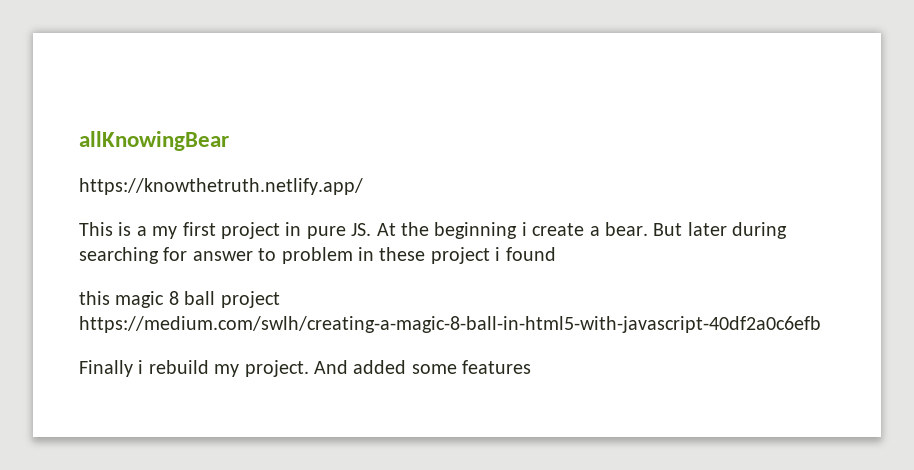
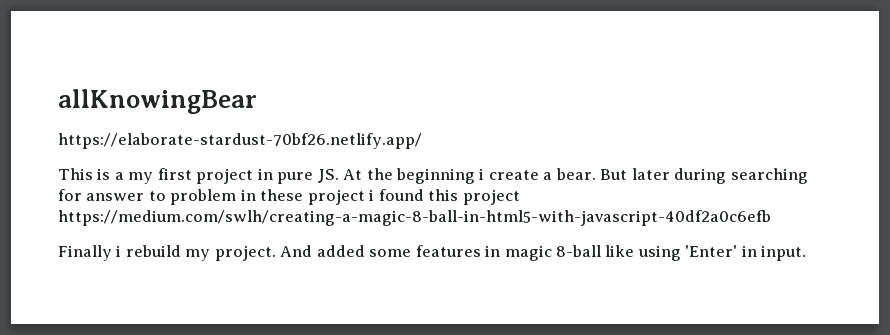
- https://knowthetruth.netlify.app/
+ https://elaborate-stardust-70bf26.netlify.app/
- But later during searching for answer to problem in these project i found
- this magic 8 ball project https://medium.com/swlh/creating-a-magic-8-ball-in-html5-with-javascript-40df2a0c6efb
+ But later during searching for answer to problem in these project i found this project https://medium.com/swlh/creating-a-magic-8-ball-in-html5-with-javascript-40df2a0c6efb
- And added some features
+ And added some features in magic 8-ball like using 'Enter' in input.

